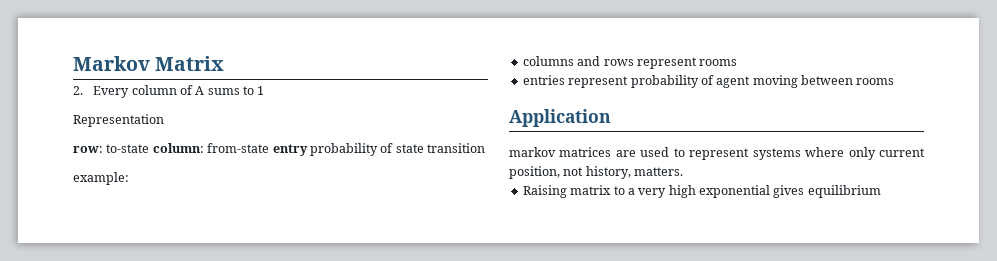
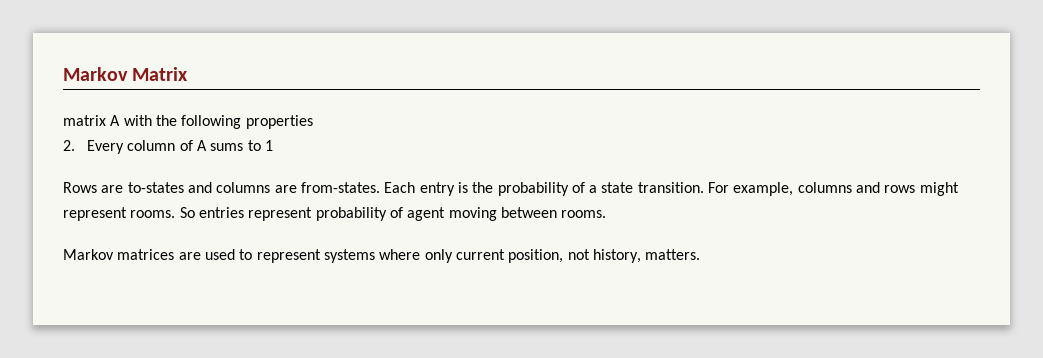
+ matrix A with the following properties
- Representation
- row: to-state column: from-state entry probability of state transition
- example:
- columns and rows represent rooms
- entries represent probability of agent moving between rooms
- Application
- markov matrices are used to represent systems where only current position, not history, matters.
+ Rows are to-states and columns are from-states. Each entry is the probability of a state transition. For example, columns and rows might represent rooms. So entries represent probability of agent moving between rooms.
+ Markov matrices are used to represent systems where only current position, not history, matters.
- Raising matrix to a very high exponential gives equilibrium

